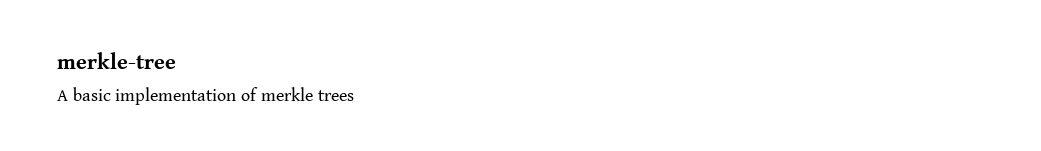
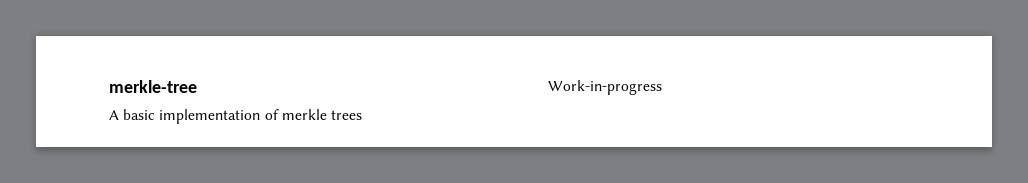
+ Work-in-progress

